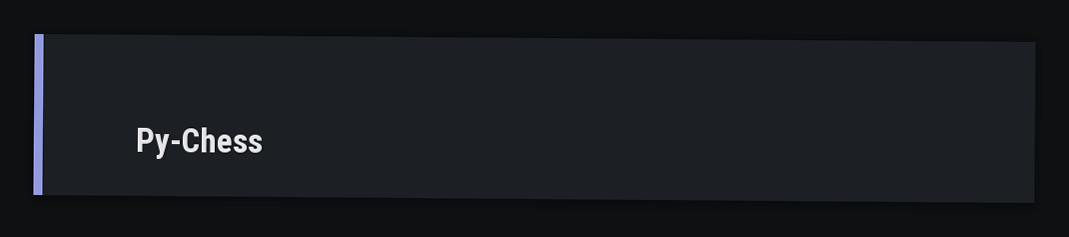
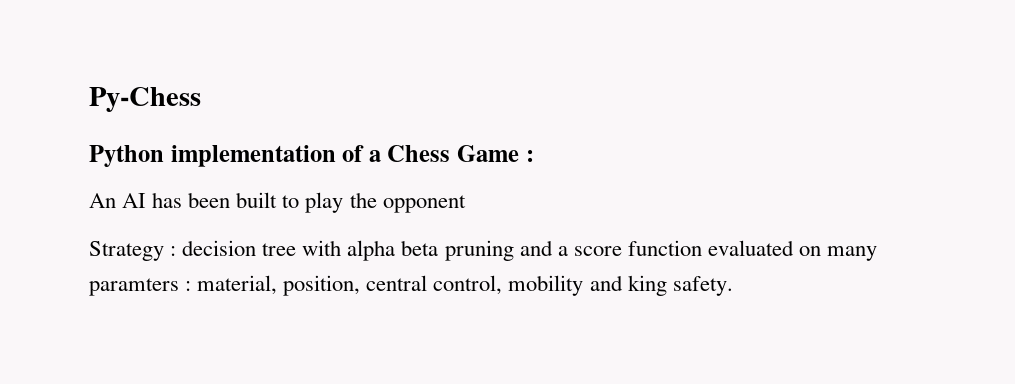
+ Python implementation of a Chess Game :
+ An AI has been built to play the opponent
+ Strategy : decision tree with alpha beta pruning and a score function evaluated on many paramters : material, position, central control, mobility and king safety.

